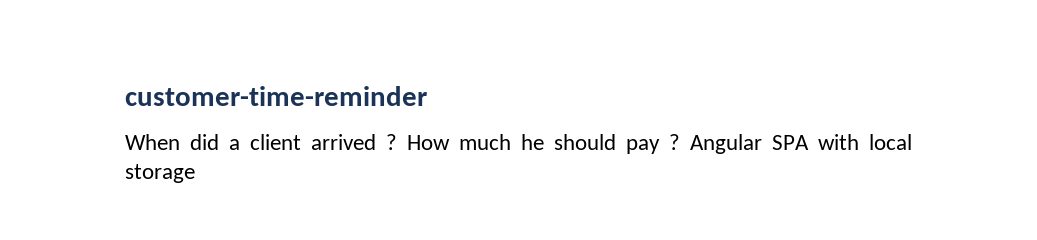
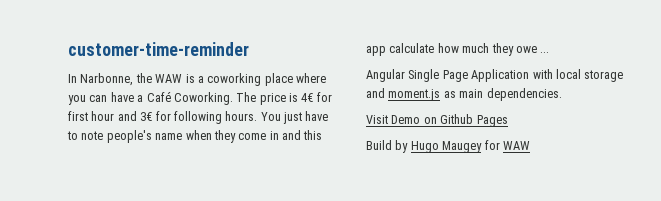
- When did a client arrived ? How much he should pay ? Angular SPA with local storage
+ In Narbonne, the WAW is a coworking place where you can have a Café Coworking. The price is 4€ for first hour and 3€ for following hours. You just have to note people's name when they come in and this app calculate how much they owe ...
+ Angular Single Page Application with local storage and moment.js as main dependencies.
+ Visit Demo on Github Pages
+ Build by Hugo Maugey for WAW

